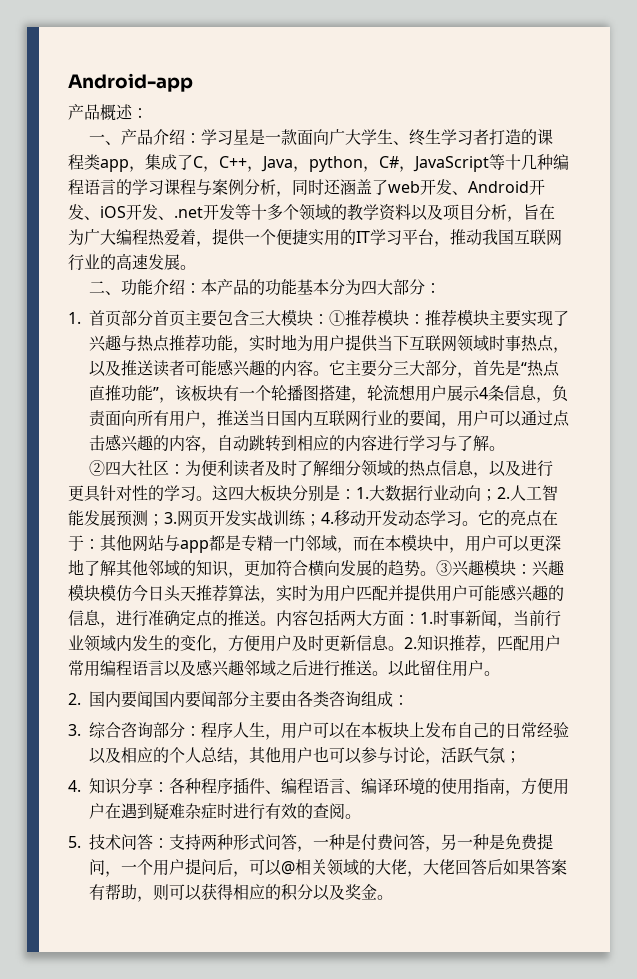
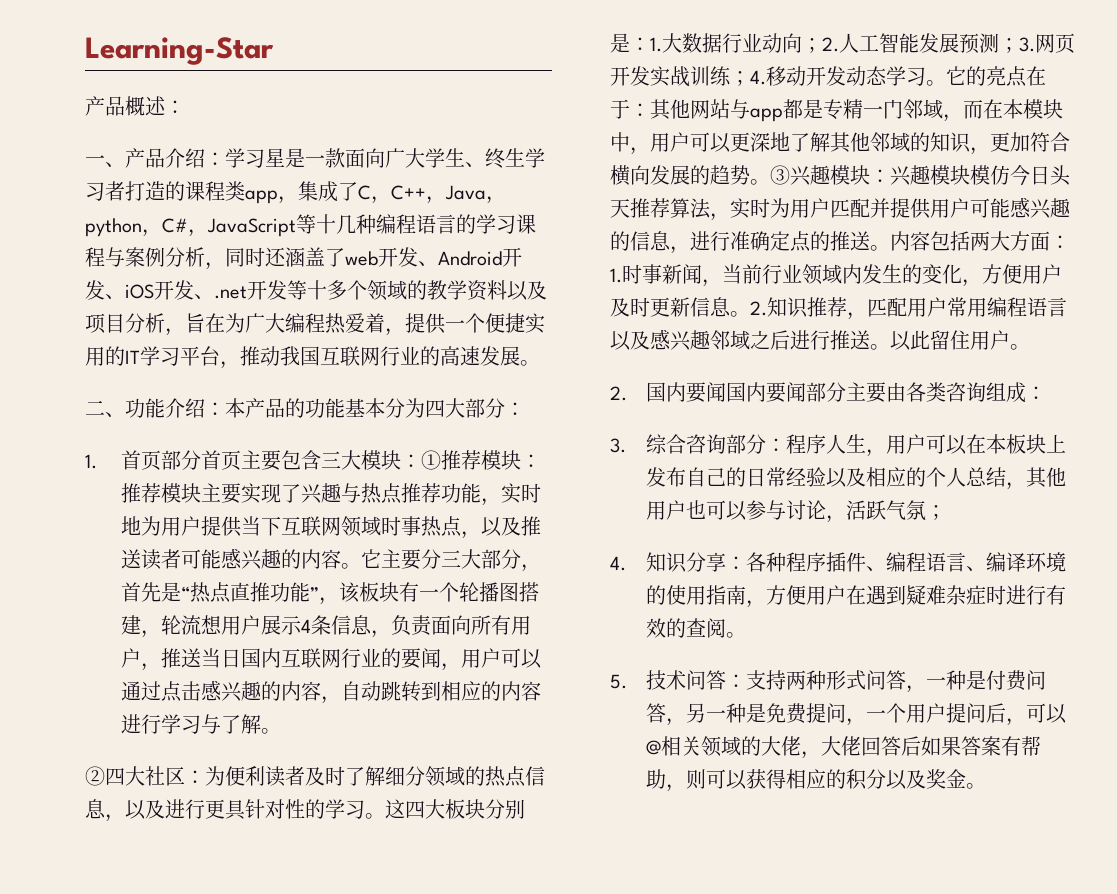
- Android-app
+ Learning-Star

